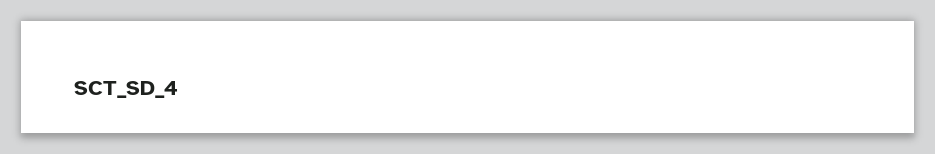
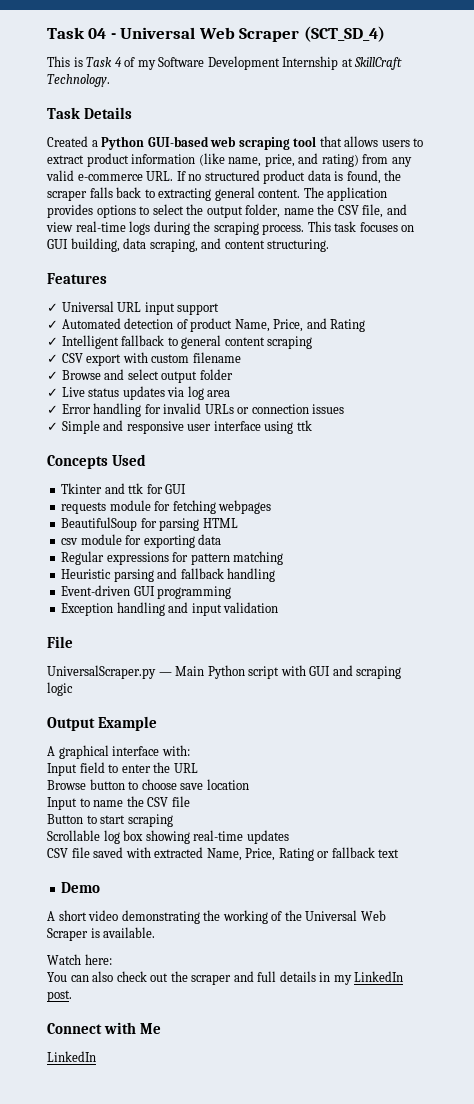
- SCT_SD_4
+ Task 04 - Universal Web Scraper (SCT_SD_4)
+ This is Task 4 of my Software Development Internship at SkillCraft Technology.
+ Task Details
+ Created a Python GUI-based web scraping tool that allows users to extract product information (like name, price, and rating) from any valid e-commerce URL. If no structured product data is found, the scraper falls back to extracting general content. The application provides options to select the output folder, name the CSV file, and view real-time logs during the scraping process. This task focuses on GUI building, data scraping, and content structuring.
+ Features
+ ✓ Universal URL input support
+ ✓ Automated detection of product Name, Price, and Rating
+ ✓ Intelligent fallback to general content scraping
+ ✓ CSV export with custom filename
+ ✓ Browse and select output folder
+ ✓ Live status updates via log area
+ ✓ Error handling for invalid URLs or connection issues
+ ✓ Simple and responsive user interface using ttk
+ Concepts Used
+ Tkinter and ttk for GUI
+ requests module for fetching webpages
+ BeautifulSoup for parsing HTML
+ csv module for exporting data
+ Regular expressions for pattern matching
+ Heuristic parsing and fallback handling
+ Event-driven GUI programming
+ Exception handling and input validation
+ File
+ UniversalScraper.py — Main Python script with GUI and scraping logic
+ Output Example
+ A graphical interface with:
+ Input field to enter the URL
+ Browse button to choose save location
+ Input to name the CSV file
+ Button to start scraping
+ Scrollable log box showing real-time updates
+ CSV file saved with extracted Name, Price, Rating or fallback text
+ Demo
+ A short video demonstrating the working of the Universal Web Scraper is available.
+ Watch here:
+ You can also check out the scraper and full details in my LinkedIn post.
+ Connect with Me
+ LinkedIn

